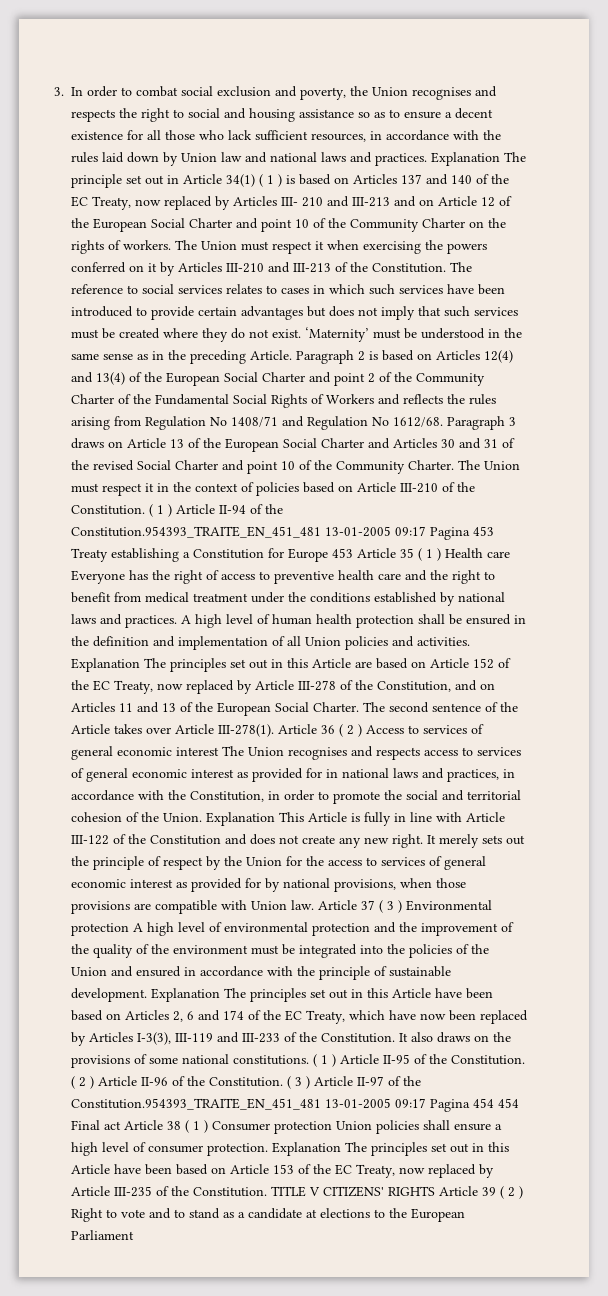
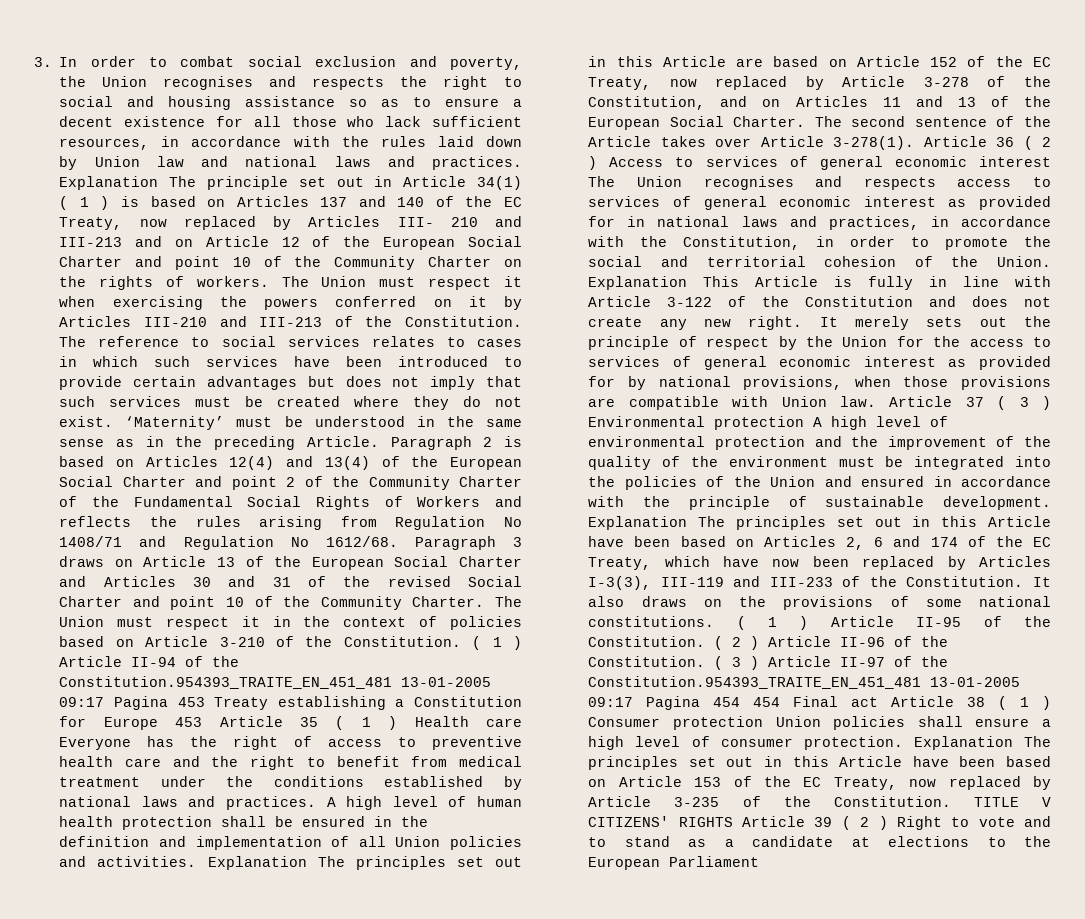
- The Union must respect it in the context of policies based on Article III-210 of the Constitution.
+ The Union must respect it in the context of policies based on Article 3-210 of the Constitution.
- Explanation The principles set out in this Article are based on Article 152 of the EC Treaty, now replaced by Article III-278 of the Constitution, and on Articles 11 and 13 of the European Social Charter.
+ Explanation The principles set out in this Article are based on Article 152 of the EC Treaty, now replaced by Article 3-278 of the Constitution, and on Articles 11 and 13 of the European Social Charter.
- The second sentence of the Article takes over Article III-278(1).
+ The second sentence of the Article takes over Article 3-278(1).
- Explanation This Article is fully in line with Article III-122 of the Constitution and does not create any new right.
+ Explanation This Article is fully in line with Article 3-122 of the Constitution and does not create any new right.
- Explanation The principles set out in this Article have been based on Article 153 of the EC Treaty, now replaced by Article III-235 of the Constitution.
+ Explanation The principles set out in this Article have been based on Article 153 of the EC Treaty, now replaced by Article 3-235 of the Constitution.

